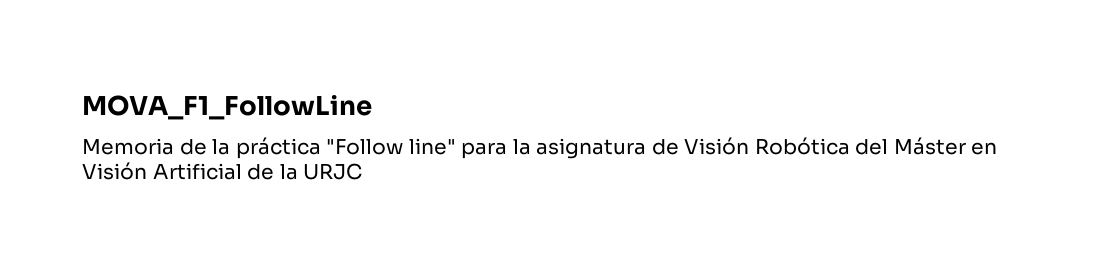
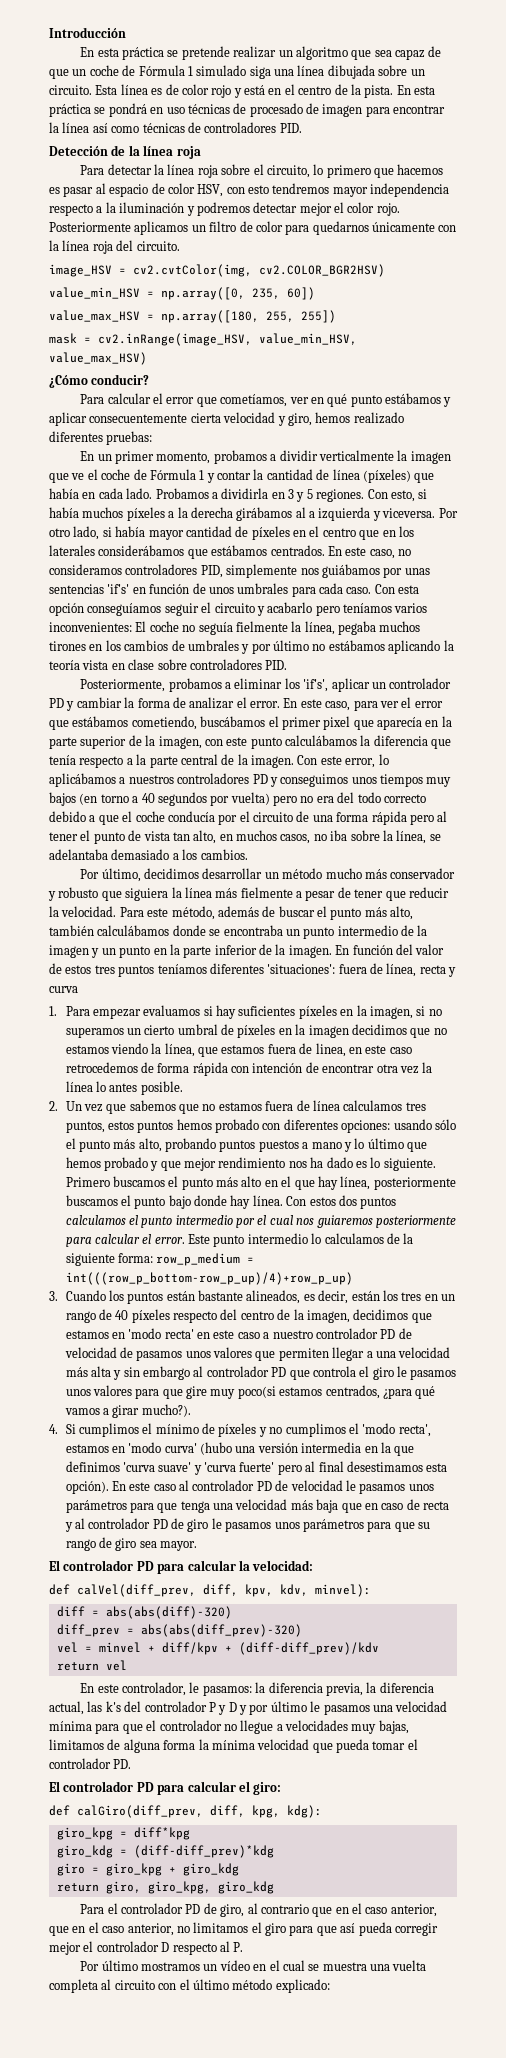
- MOVA_F1_FollowLine
- Memoria de la práctica "Follow line" para la asignatura de Visión Robótica del Máster en Visión Artificial de la URJC
+ Introducción
+ En esta práctica se pretende realizar un algoritmo que sea capaz de que un coche de Fórmula 1 simulado siga una línea dibujada sobre un circuito. Esta línea es de color rojo y está en el centro de la pista. En esta práctica se pondrá en uso técnicas de procesado de imagen para encontrar la línea así como técnicas de controladores PID.
+ Detección de la línea roja
+ Para detectar la línea roja sobre el circuito, lo primero que hacemos es pasar al espacio de color HSV, con esto tendremos mayor independencia respecto a la iluminación y podremos detectar mejor el color rojo. Posteriormente aplicamos un filtro de color para quedarnos únicamente con la línea roja del circuito.
+ image_HSV = cv2.cvtColor(img, cv2.COLOR_BGR2HSV)
+ value_min_HSV = np.array([0, 235, 60])
+ value_max_HSV = np.array([180, 255, 255])
+ mask = cv2.inRange(image_HSV, value_min_HSV, value_max_HSV)
+ ¿Cómo conducir?
+ Para calcular el error que cometíamos, ver en qué punto estábamos y aplicar consecuentemente cierta velocidad y giro, hemos realizado diferentes pruebas:
+ En un primer momento, probamos a dividir verticalmente la imagen que ve el coche de Fórmula 1 y contar la cantidad de línea (píxeles) que había en cada lado. Probamos a dividirla en 3 y 5 regiones. Con esto, si había muchos píxeles a la derecha girábamos al a izquierda y viceversa. Por otro lado, si había mayor cantidad de píxeles en el centro que en los laterales considerábamos que estábamos centrados. En este caso, no consideramos controladores PID, simplemente nos guiábamos por unas sentencias 'if's' en función de unos umbrales para cada caso. Con esta opción conseguíamos seguir el circuito y acabarlo pero teníamos varios inconvenientes: El coche no seguía fielmente la línea, pegaba muchos tirones en los cambios de umbrales y por último no estábamos aplicando la teoría vista en clase sobre controladores PID.
+ Posteriormente, probamos a eliminar los 'if's', aplicar un controlador PD y cambiar la forma de analizar el error. En este caso, para ver el error que estábamos cometiendo, buscábamos el primer pixel que aparecía en la parte superior de la imagen, con este punto calculábamos la diferencia que tenía respecto a la parte central de la imagen. Con este error, lo aplicábamos a nuestros controladores PD y conseguimos unos tiempos muy bajos (en torno a 40 segundos por vuelta) pero no era del todo correcto debido a que el coche conducía por el circuito de una forma rápida pero al tener el punto de vista tan alto, en muchos casos, no iba sobre la línea, se adelantaba demasiado a los cambios.
+ Por último, decidimos desarrollar un método mucho más conservador y robusto que siguiera la línea más fielmente a pesar de tener que reducir la velocidad. Para este método, además de buscar el punto más alto, también calculábamos donde se encontraba un punto intermedio de la imagen y un punto en la parte inferior de la imagen. En función del valor de estos tres puntos teníamos diferentes 'situaciones': fuera de línea, recta y curva
+ 1. Para empezar evaluamos si hay suficientes píxeles en la imagen, si no superamos un cierto umbral de píxeles en la imagen decidimos que no estamos viendo la línea, que estamos fuera de linea, en este caso retrocedemos de forma rápida con intención de encontrar otra vez la línea lo antes posible.
+ 2. Un vez que sabemos que no estamos fuera de línea calculamos tres puntos, estos puntos hemos probado con diferentes opciones: usando sólo el punto más alto, probando puntos puestos a mano y lo último que hemos probado y que mejor rendimiento nos ha dado es lo siguiente. Primero buscamos el punto más alto en el que hay línea, posteriormente buscamos el punto bajo donde hay línea. Con estos dos puntos calculamos el punto intermedio por el cual nos guiaremos posteriormente para calcular el error. Este punto intermedio lo calculamos de la siguiente forma: row_p_medium = int(((row_p_bottom-row_p_up)/4)+row_p_up)
+ 3. Cuando los puntos están bastante alineados, es decir, están los tres en un rango de 40 píxeles respecto del centro de la imagen, decidimos que estamos en 'modo recta' en este caso a nuestro controlador PD de velocidad de pasamos unos valores que permiten llegar a una velocidad más alta y sin embargo al controlador PD que controla el giro le pasamos unos valores para que gire muy poco(si estamos centrados, ¿para qué vamos a girar mucho?).
+ 4. Si cumplimos el mínimo de píxeles y no cumplimos el 'modo recta', estamos en 'modo curva' (hubo una versión intermedia en la que definimos 'curva suave' y 'curva fuerte' pero al final desestimamos esta opción). En este caso al controlador PD de velocidad le pasamos unos parámetros para que tenga una velocidad más baja que en caso de recta y al controlador PD de giro le pasamos unos parámetros para que su rango de giro sea mayor.
+ El controlador PD para calcular la velocidad:
+ def calVel(diff_prev, diff, kpv, kdv, minvel):
+ diff = abs(abs(diff)-320)
+ diff_prev = abs(abs(diff_prev)-320)
+ vel = minvel + diff/kpv + (diff-diff_prev)/kdv
+ return vel
+ En este controlador, le pasamos: la diferencia previa, la diferencia actual, las k's del controlador P y D y por último le pasamos una velocidad mínima para que el controlador no llegue a velocidades muy bajas, limitamos de alguna forma la mínima velocidad que pueda tomar el controlador PD.
+ El controlador PD para calcular el giro:
+ def calGiro(diff_prev, diff, kpg, kdg):
+ giro_kpg = diff*kpg
+ giro_kdg = (diff-diff_prev)*kdg
+ giro = giro_kpg + giro_kdg
+ return giro, giro_kpg, giro_kdg
+ Para el controlador PD de giro, al contrario que en el caso anterior, que en el caso anterior, no limitamos el giro para que así pueda corregir mejor el controlador D respecto al P.
+ Por último mostramos un vídeo en el cual se muestra una vuelta completa al circuito con el último método explicado:

